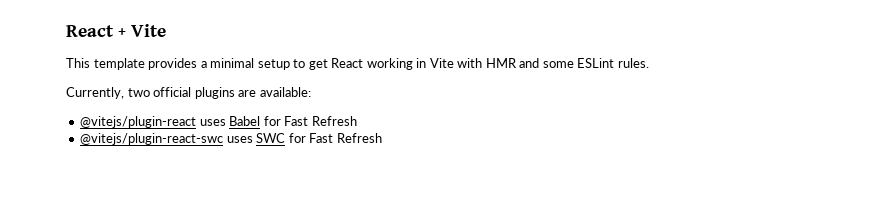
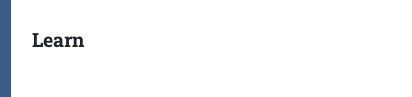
- React + Vite
- This template provides a minimal setup to get React working in Vite with HMR and some ESLint rules.
- Currently, two official plugins are available:
- @vitejs/plugin-react uses Babel for Fast Refresh
- @vitejs/plugin-react-swc uses SWC for Fast Refresh
+ Learn

